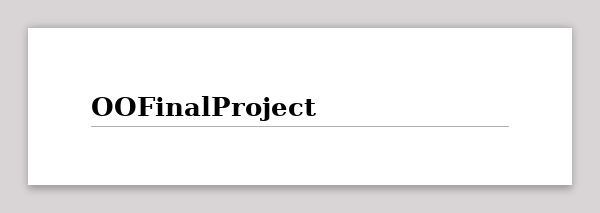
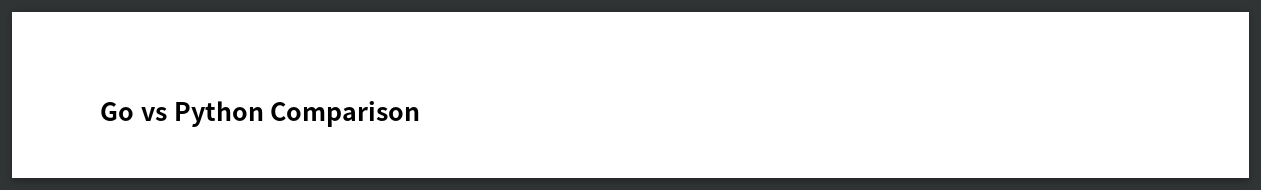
- OOFinalProject
+ Go vs Python Comparison

